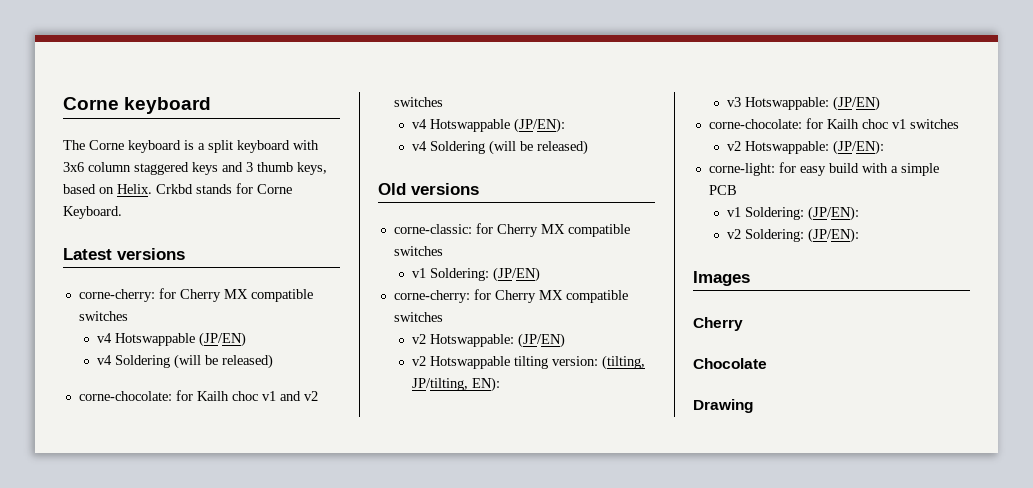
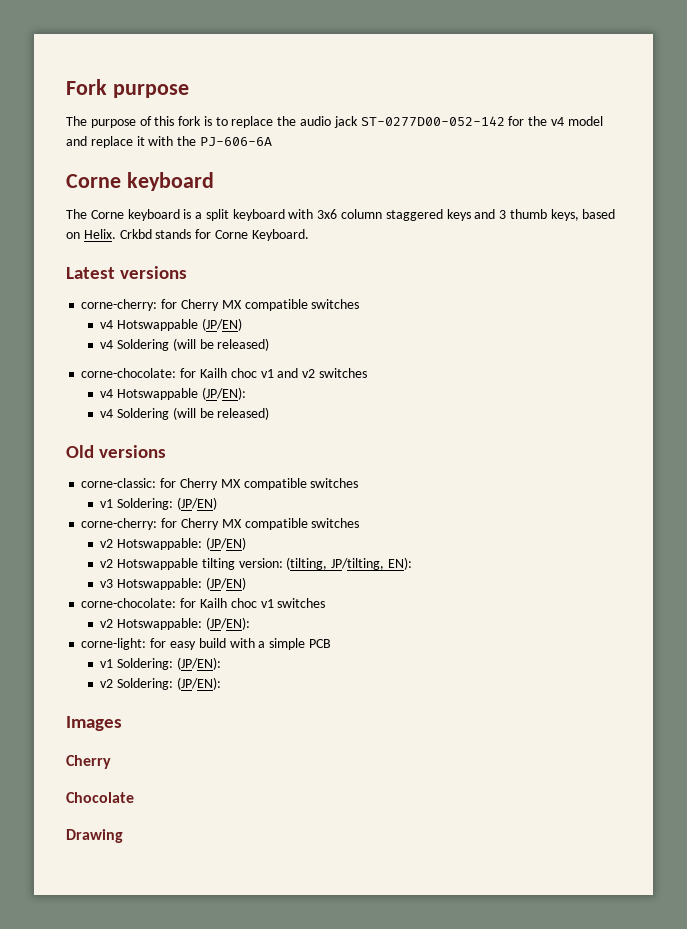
+ Fork purpose
+ The purpose of this fork is to replace the audio jack ST-0277D00-052-142 for the v4 model and replace it with the PJ-606-6A

